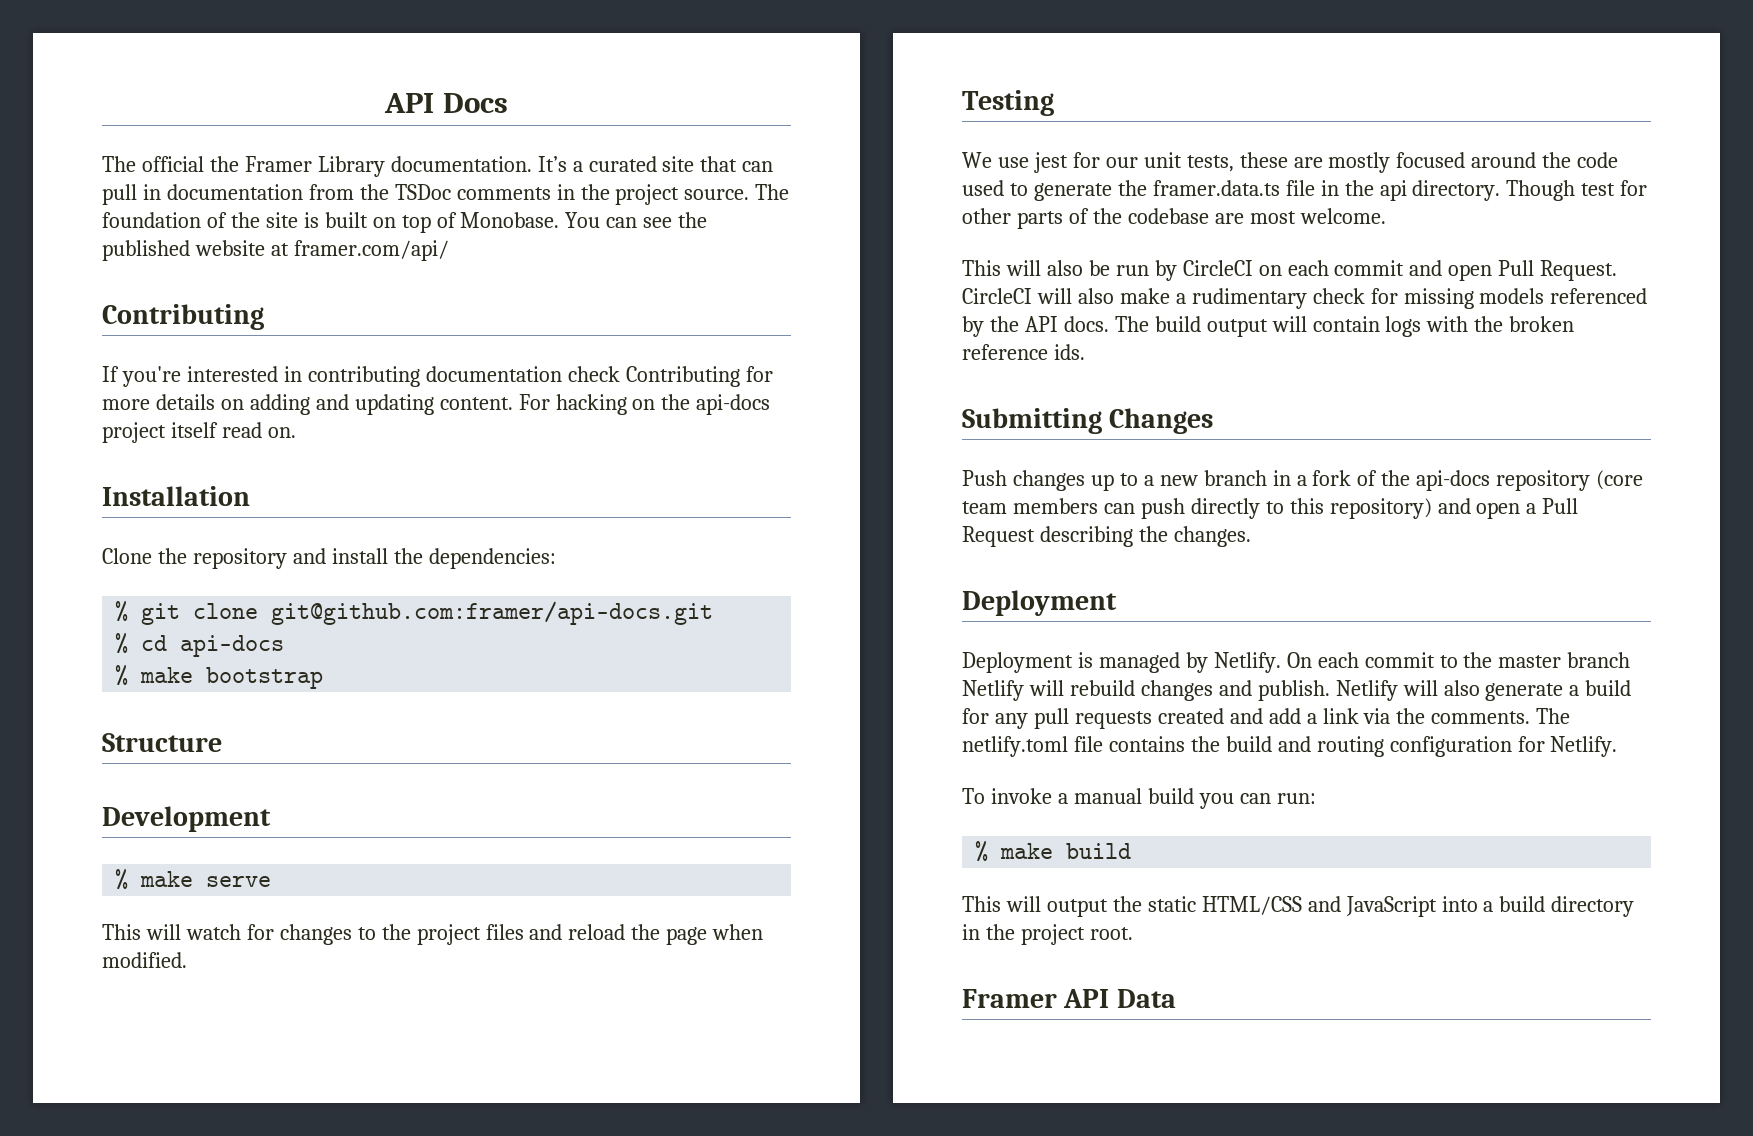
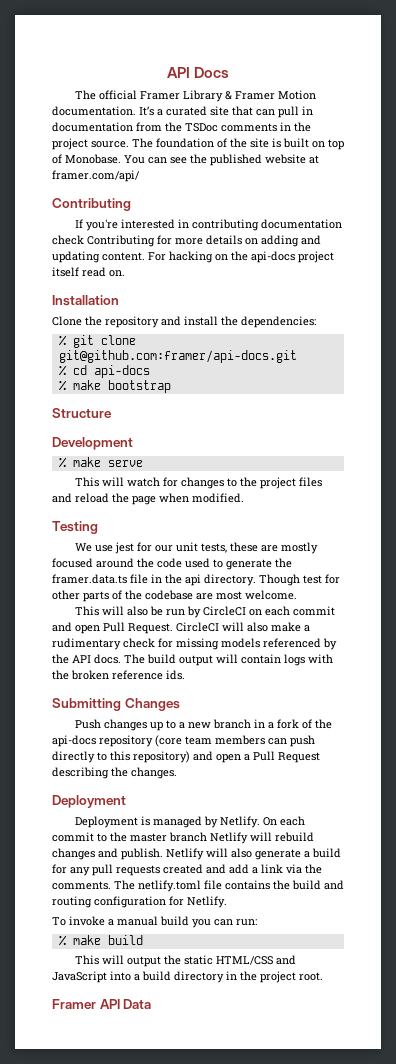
- The official the Framer Library documentation.
+ The official Framer Library & Framer Motion documentation.

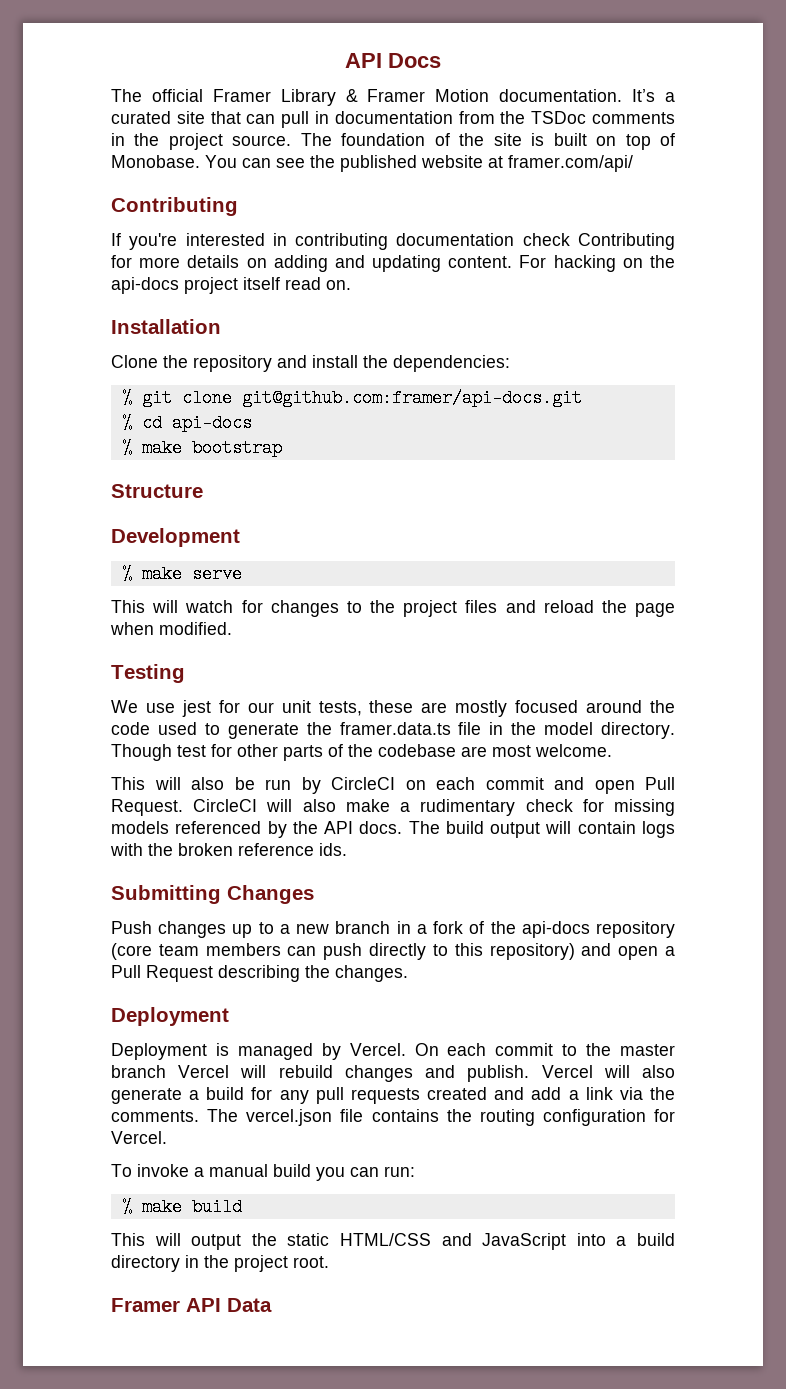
- We use jest for our unit tests, these are mostly focused around the code used to generate the framer.data.ts file in the api directory.
+ We use jest for our unit tests, these are mostly focused around the code used to generate the framer.data.ts file in the model directory.
- Deployment is managed by Netlify.
+ Deployment is managed by Vercel.
- On each commit to the master branch Netlify will rebuild changes and publish.
+ On each commit to the master branch Vercel will rebuild changes and publish.
- Netlify will also generate a build for any pull requests created and add a link via the comments.
+ Vercel will also generate a build for any pull requests created and add a link via the comments.
- The netlify.toml file contains the build and routing configuration for Netlify.
+ The vercel.json file contains the routing configuration for Vercel.

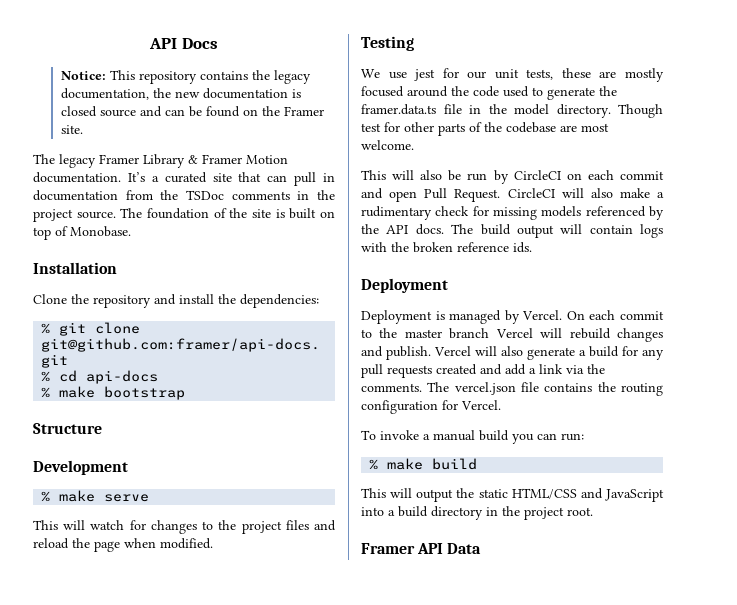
- The official Framer Library & Framer Motion documentation.
+ Notice: This repository contains the legacy documentation, the new documentation is closed source and can be found on the Framer site.
+ The legacy Framer Library & Framer Motion documentation.
- You can see the published website at framer.com/api/
- Contributing
- If you're interested in contributing documentation check Contributing for more details on adding and updating content. For hacking on the api-docs project itself read on.
- Submitting Changes
- Push changes up to a new branch in a fork of the api-docs repository (core team members can push directly to this repository) and open a Pull Request describing the changes.

